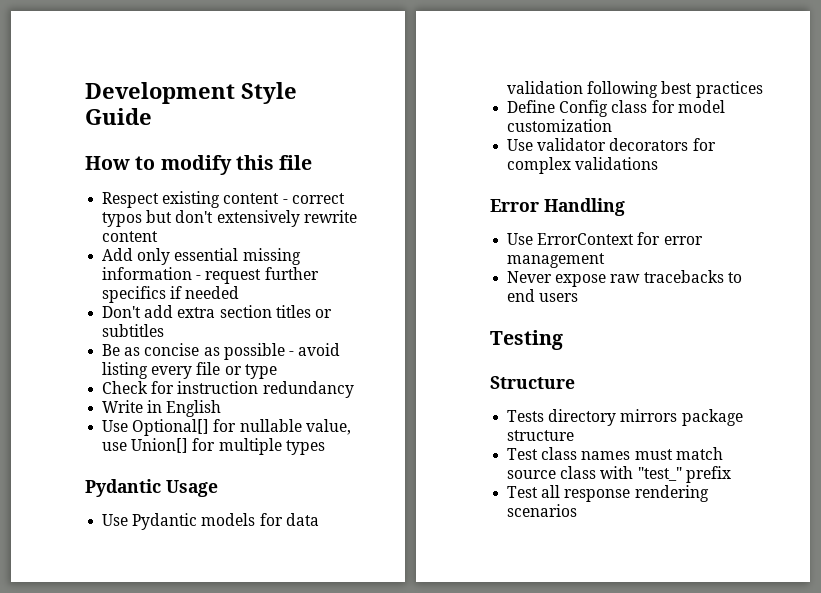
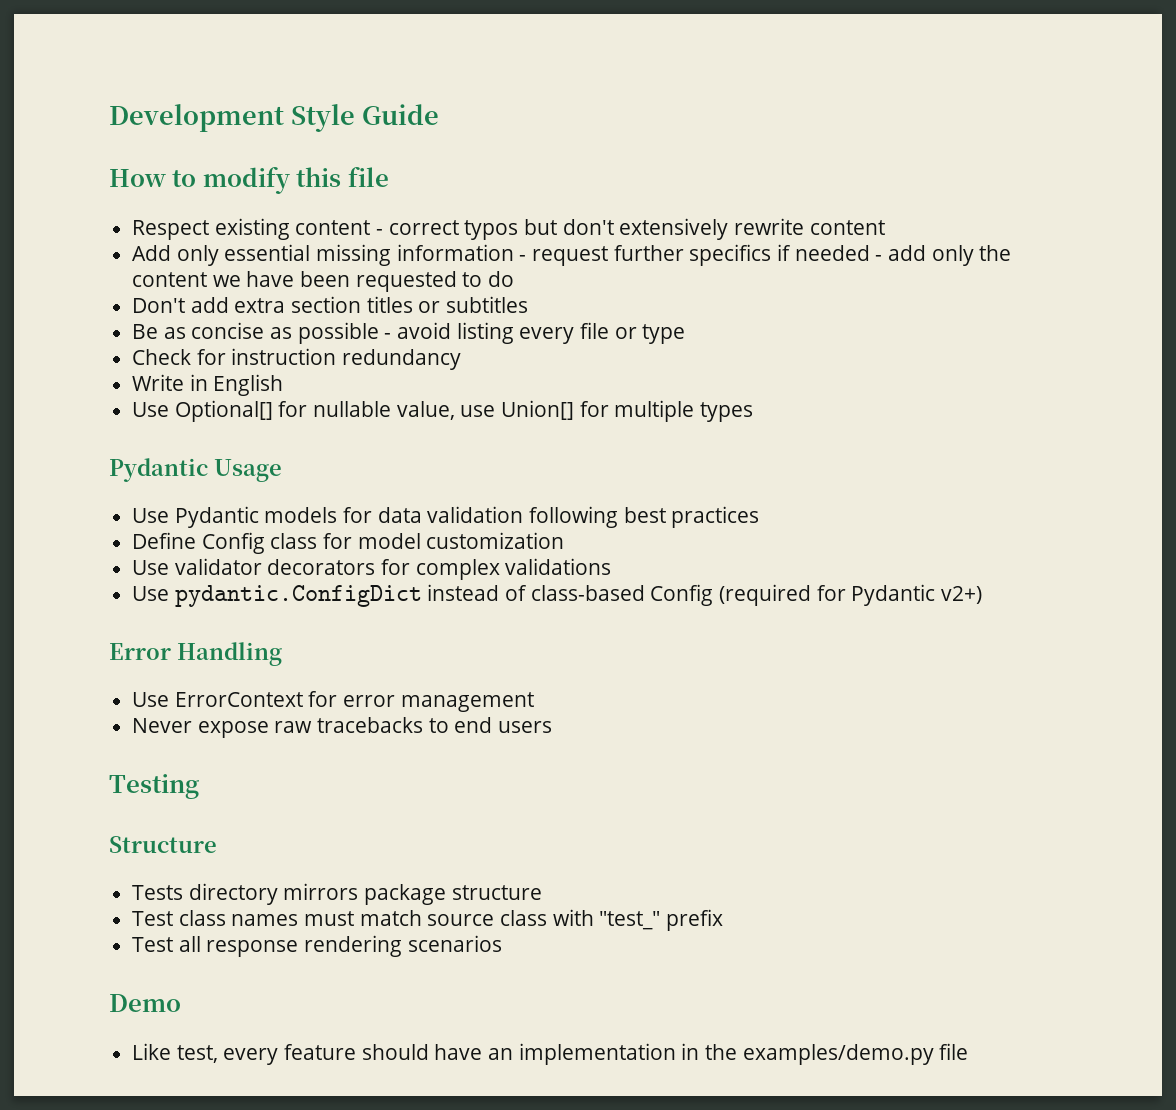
- Add only essential missing information - request further specifics if needed
+ Add only essential missing information - request further specifics if needed - add only the content we have been requested to do
+ Use pydantic.ConfigDict instead of class-based Config (required for Pydantic v2+)
+ Demo
+ Like test, every feature should have an implementation in the examples/demo.py file

